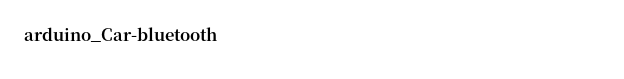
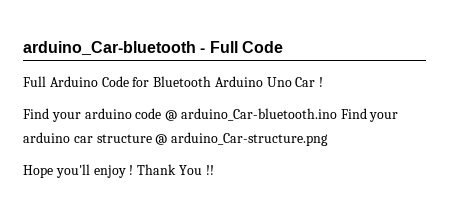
- arduino_Car-bluetooth
+ arduino_Car-bluetooth - Full Code
+ Full Arduino Code for Bluetooth Arduino Uno Car !
+ Find your arduino code @ arduino_Car-bluetooth.ino Find your arduino car structure @ arduino_Car-structure.png
+ Hope you'll enjoy ! Thank You !!

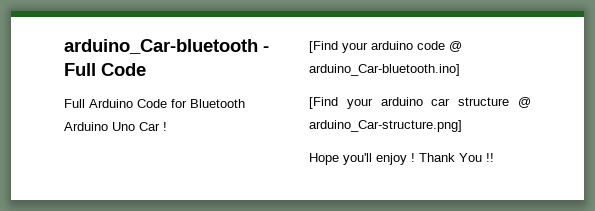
- Find your arduino code @ arduino_Car-bluetooth.ino Find your arduino car structure @ arduino_Car-structure.png
+ [Find your arduino code @ arduino_Car-bluetooth.ino]
+ [Find your arduino car structure @ arduino_Car-structure.png]

